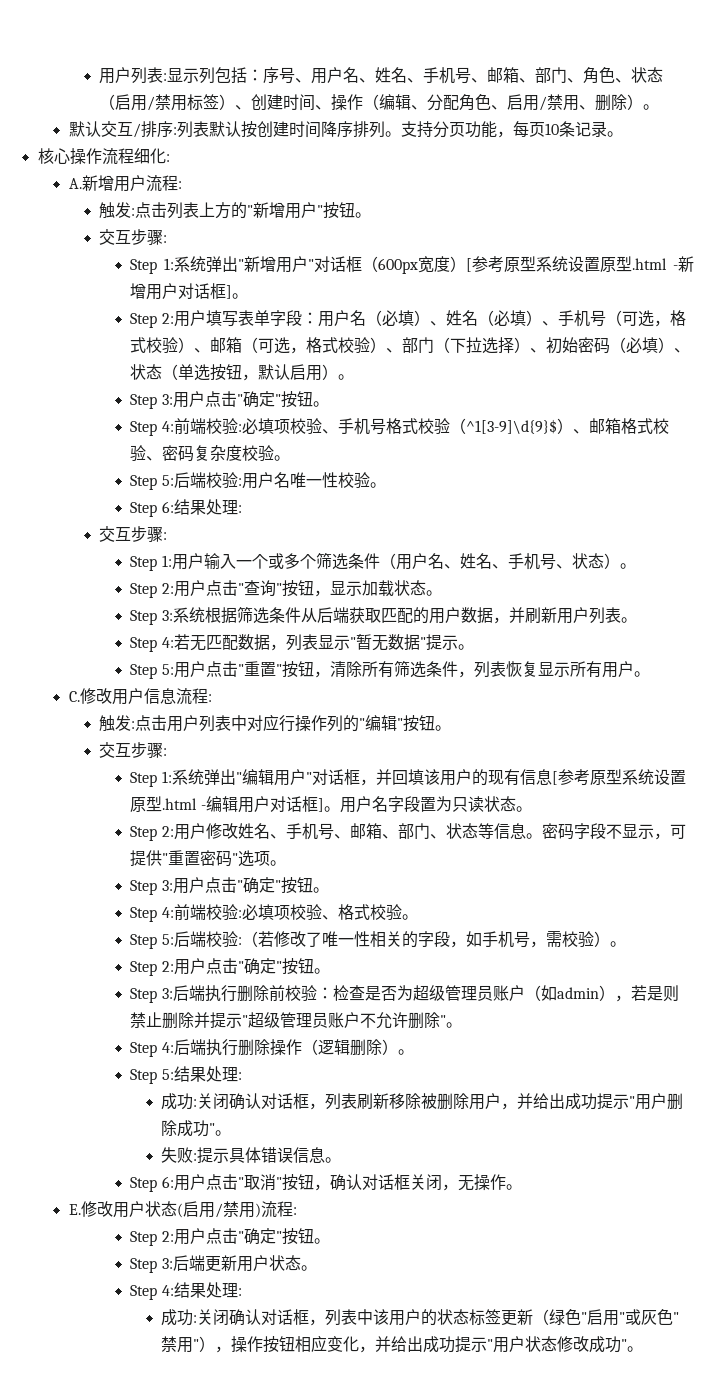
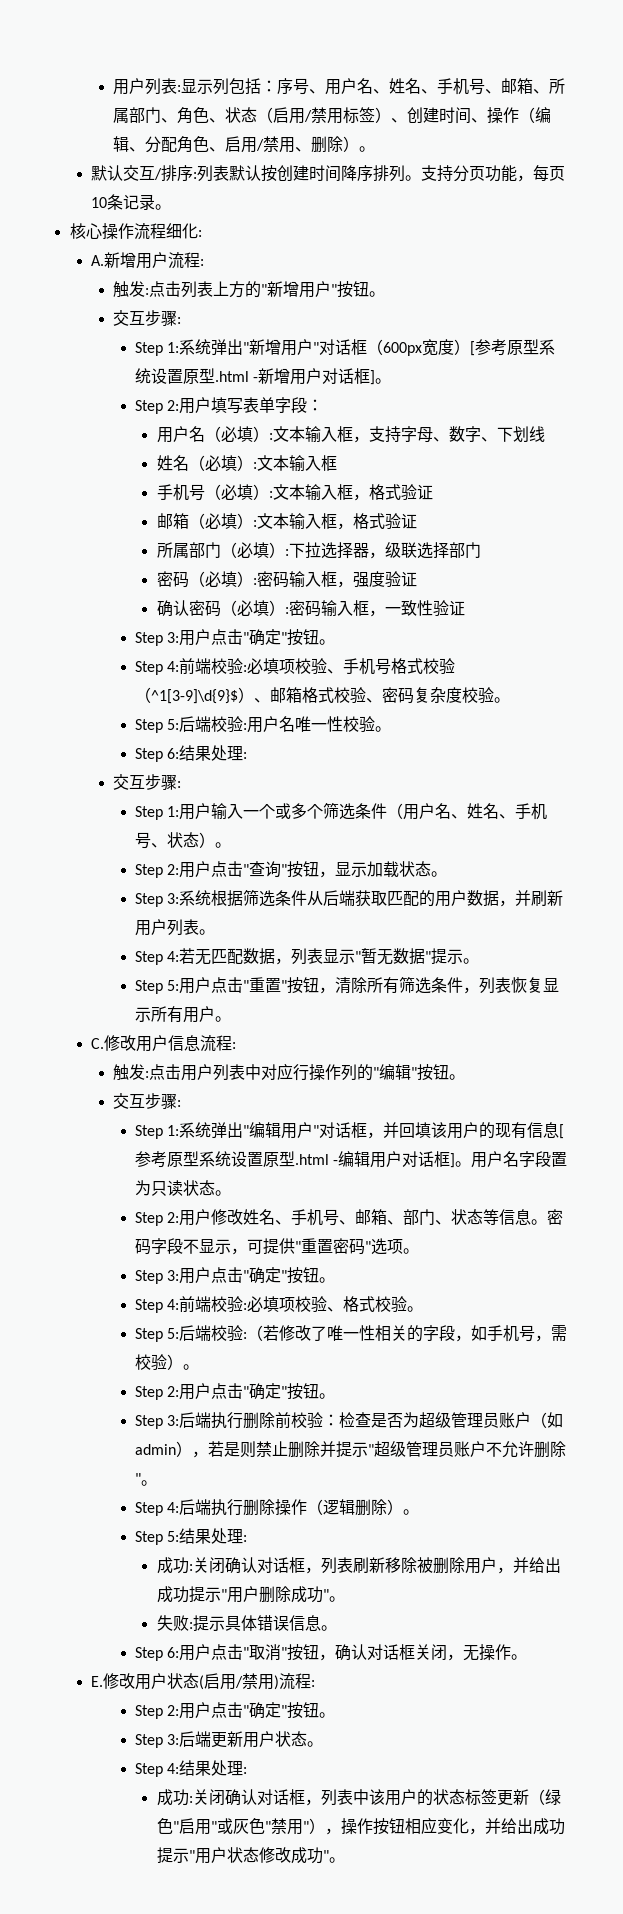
- 用户列表:显示列包括：序号、用户名、姓名、手机号、邮箱、部门、角色、状态（启用/禁用标签）、创建时间、操作（编辑、分配角色、启用/禁用、删除）。
+ 用户列表:显示列包括：序号、用户名、姓名、手机号、邮箱、所属部门、角色、状态（启用/禁用标签）、创建时间、操作（编辑、分配角色、启用/禁用、删除）。
- Step 2:用户填写表单字段：用户名（必填）、姓名（必填）、手机号（可选，格式校验）、邮箱（可选，格式校验）、部门（下拉选择）、初始密码（必填）、状态（单选按钮，默认启用）。
+ Step 2:用户填写表单字段：
+ 用户名（必填）:文本输入框，支持字母、数字、下划线
+ 姓名（必填）:文本输入框
+ 手机号（必填）:文本输入框，格式验证
+ 邮箱（必填）:文本输入框，格式验证
+ 所属部门（必填）:下拉选择器，级联选择部门
+ 密码（必填）:密码输入框，强度验证
+ 确认密码（必填）:密码输入框，一致性验证

